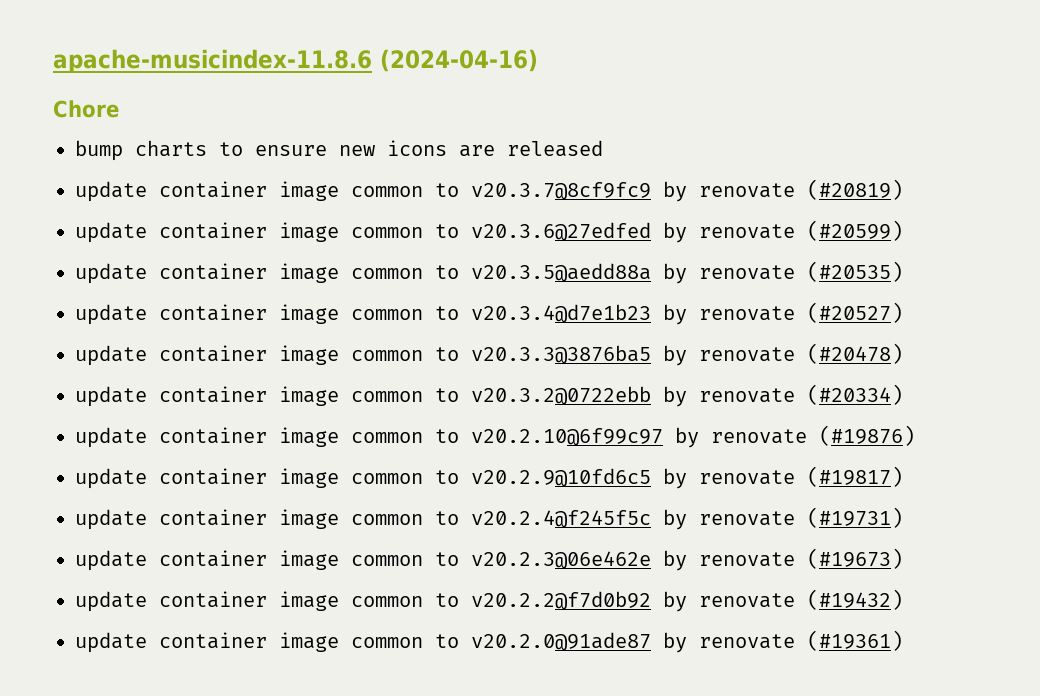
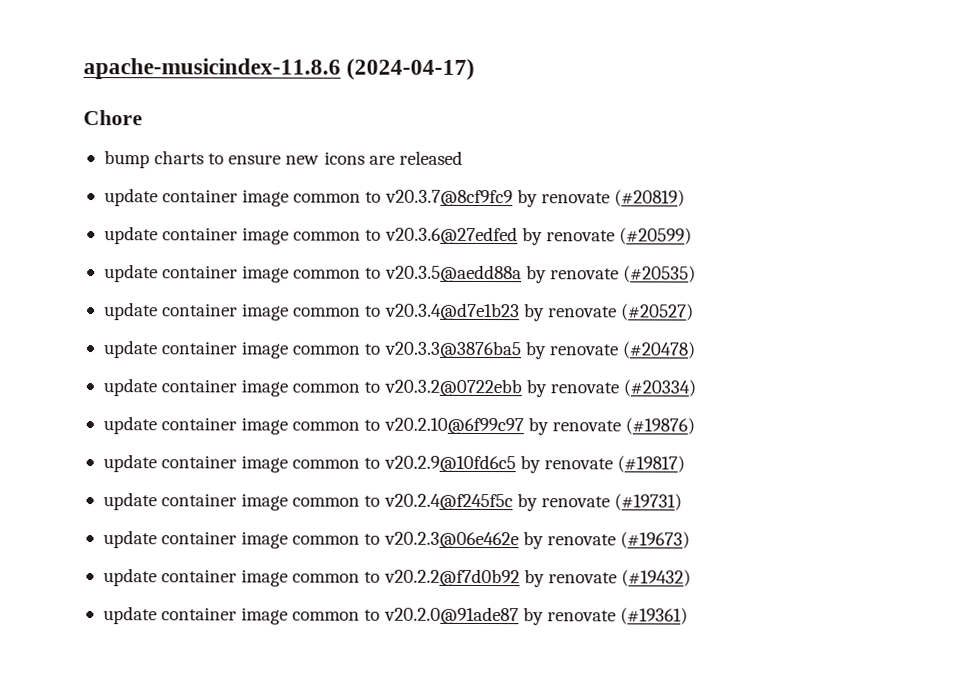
- apache-musicindex-11.8.6 (2024-04-16)
+ apache-musicindex-11.8.6 (2024-04-17)

